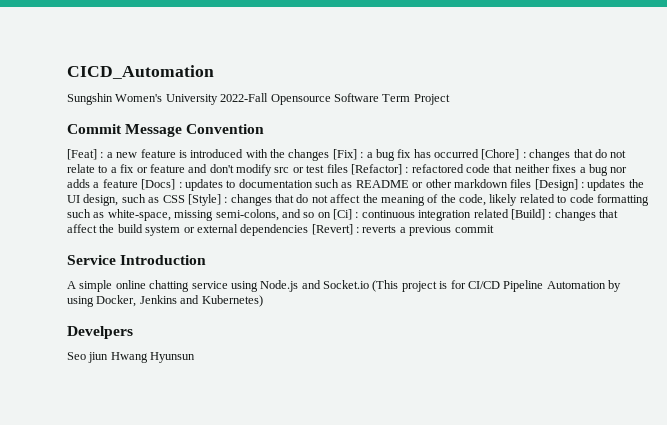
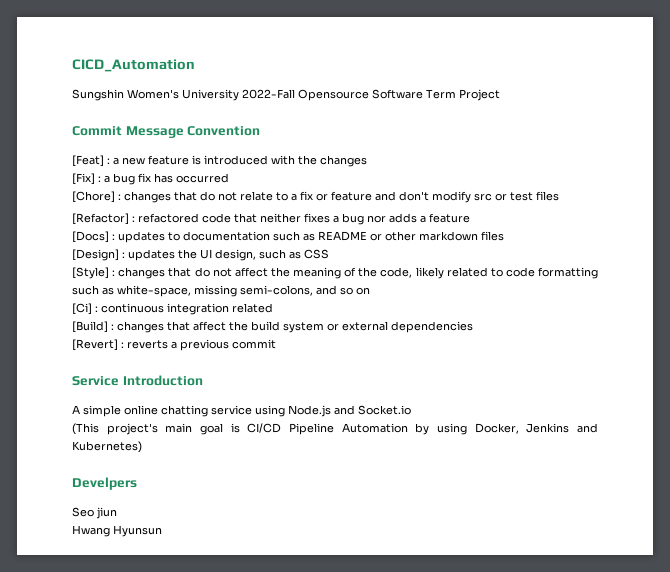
- a new feature is introduced with the changes [Fix] :
+ a new feature is introduced with the changes
+ [Fix] :
- a bug fix has occurred [Chore] :
+ a bug fix has occurred
+ [Chore] :
- changes that do not relate to a fix or feature and don't modify src or test files [Refactor] :
+ changes that do not relate to a fix or feature and don't modify src or test files
+ [Refactor] :
- refactored code that neither fixes a bug nor adds a feature [Docs] :
+ refactored code that neither fixes a bug nor adds a feature
+ [Docs] :
- updates to documentation such as README or other markdown files [Design] :
+ updates to documentation such as README or other markdown files
+ [Design] :
- updates the UI design, such as CSS [Style] :
+ updates the UI design, such as CSS
+ [Style] :
- changes that do not affect the meaning of the code, likely related to code formatting such as white-space, missing semi-colons, and so on [Ci] :
+ changes that do not affect the meaning of the code, likely related to code formatting such as white-space, missing semi-colons, and so on
+ [Ci] :
- continuous integration related [Build] :
+ continuous integration related
+ [Build] :
- changes that affect the build system or external dependencies [Revert] :
+ changes that affect the build system or external dependencies
+ [Revert] :
- A simple online chatting service using Node.js and Socket.io (This project is for CI/CD Pipeline Automation by using Docker, Jenkins and Kubernetes)
+ A simple online chatting service using Node.js and Socket.io
+ (This project's main goal is CI/CD Pipeline Automation by using Docker, Jenkins and Kubernetes)
- Seo jiun Hwang Hyunsun
+ Seo jiun
+ Hwang Hyunsun

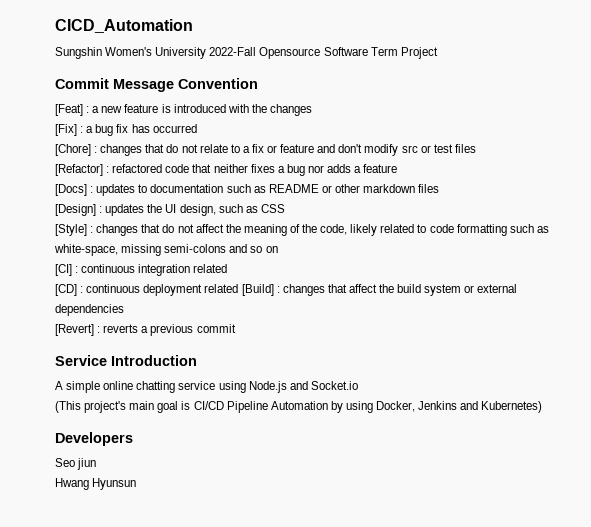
- [Style] : changes that do not affect the meaning of the code, likely related to code formatting such as white-space, missing semi-colons, and so on
+ [Style] : changes that do not affect the meaning of the code, likely related to code formatting such as white-space, missing semi-colons and so on
- [Ci] : continuous integration related
+ [CI] : continuous integration related
- [Build] : changes that affect the build system or external dependencies
+ [CD] : continuous deployment related [Build] : changes that affect the build system or external dependencies
- Develpers
+ Developers

